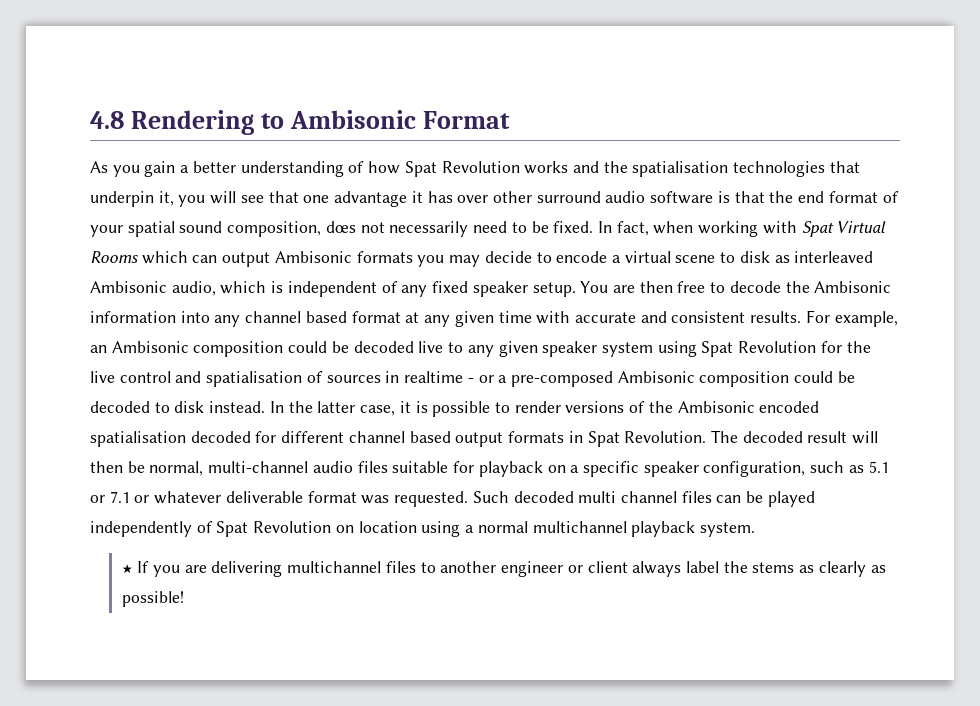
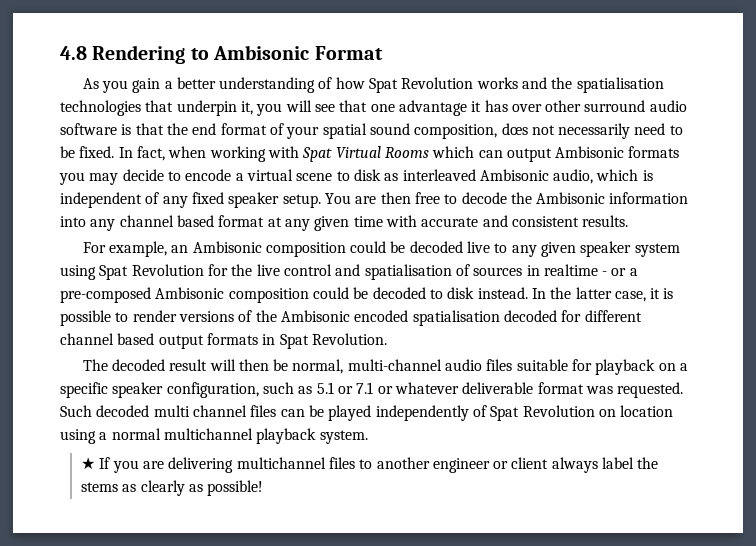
- You are then free to decode the Ambisonic information into any channel based format at any given time with accurate and consistent results. For example, an Ambisonic composition could be decoded live to any given speaker system using Spat Revolution for the live control and spatialisation of sources in realtime - or a pre-composed Ambisonic composition could be decoded to disk instead.
+ You are then free to decode the Ambisonic information into any channel based format at any given time with accurate and consistent results.
+ For example, an Ambisonic composition could be decoded live to any given speaker system using Spat Revolution for the live control and spatialisation of sources in realtime - or a pre-composed Ambisonic composition could be decoded to disk instead.
- In the latter case, it is possible to render versions of the Ambisonic encoded spatialisation decoded for different channel based output formats in Spat Revolution. The decoded result will then be normal, multi-channel audio files suitable for playback on a specific speaker configuration, such as 5.1 or 7.1 or whatever deliverable format was requested.
+ In the latter case, it is possible to render versions of the Ambisonic encoded spatialisation decoded for different channel based output formats in Spat Revolution.
+ The decoded result will then be normal, multi-channel audio files suitable for playback on a specific speaker configuration, such as 5.1 or 7.1 or whatever deliverable format was requested.

